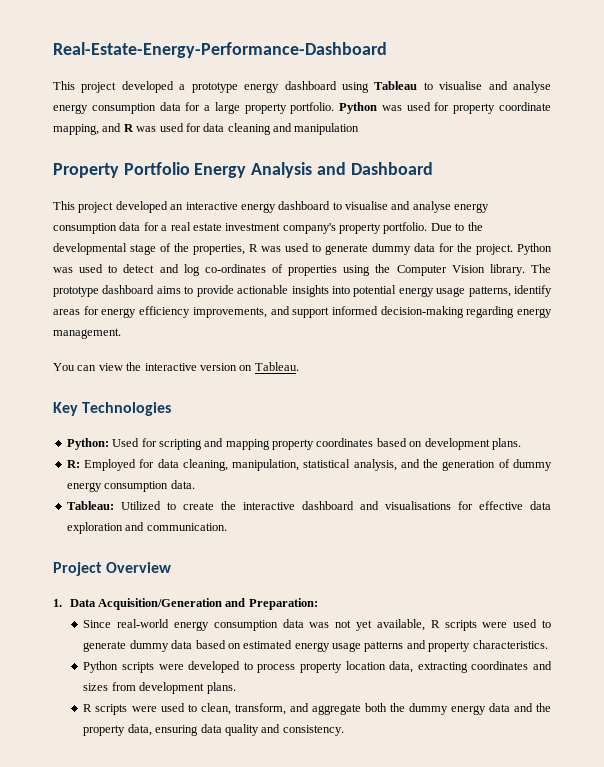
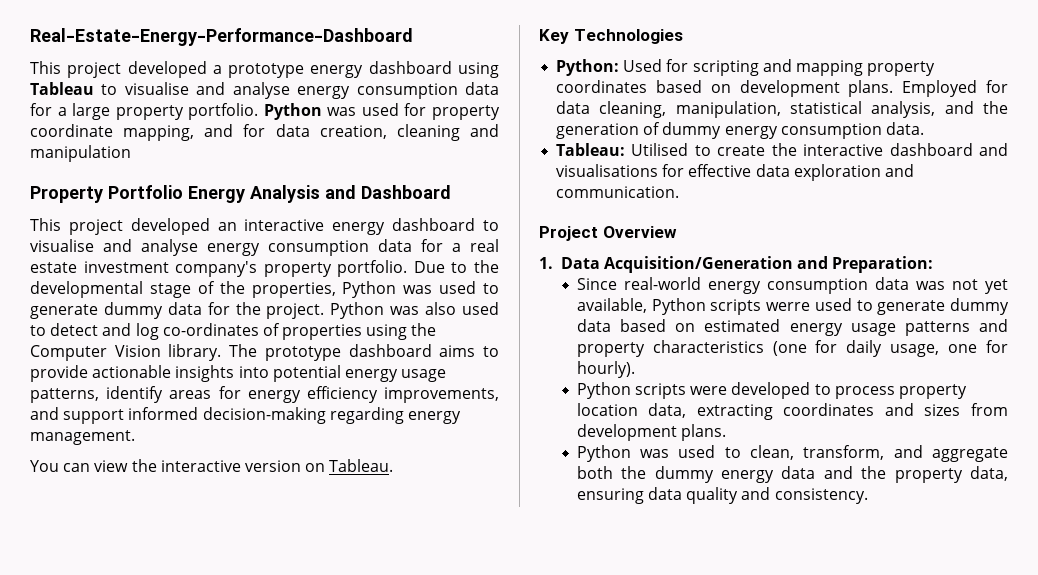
- Python was used for property coordinate mapping, and R was used for data cleaning and manipulation
+ Python was used for property coordinate mapping, and for data creation, cleaning and manipulation
- Due to the developmental stage of the properties, R was used to generate dummy data for the project.
+ Due to the developmental stage of the properties, Python was used to generate dummy data for the project.
- Python was used to detect and log co-ordinates of properties using the Computer Vision library.
+ Python was also used to detect and log co-ordinates of properties using the Computer Vision library.
- Python: Used for scripting and mapping property coordinates based on development plans.
- R: Employed for data cleaning, manipulation, statistical analysis, and the generation of dummy energy consumption data.
+ Python: Used for scripting and mapping property coordinates based on development plans. Employed for data cleaning, manipulation, statistical analysis, and the generation of dummy energy consumption data.
- Tableau: Utilized to create the interactive dashboard and visualisations for effective data exploration and communication.
+ Tableau: Utilised to create the interactive dashboard and visualisations for effective data exploration and communication.
- Since real-world energy consumption data was not yet available, R scripts were used to generate dummy data based on estimated energy usage patterns and property characteristics.
+ Since real-world energy consumption data was not yet available, Python scripts werre used to generate dummy data based on estimated energy usage patterns and property characteristics (one for daily usage, one for hourly).
- R scripts were used to clean, transform, and aggregate both the dummy energy data and the property data, ensuring data quality and consistency.
+ Python was used to clean, transform, and aggregate both the dummy energy data and the property data, ensuring data quality and consistency.

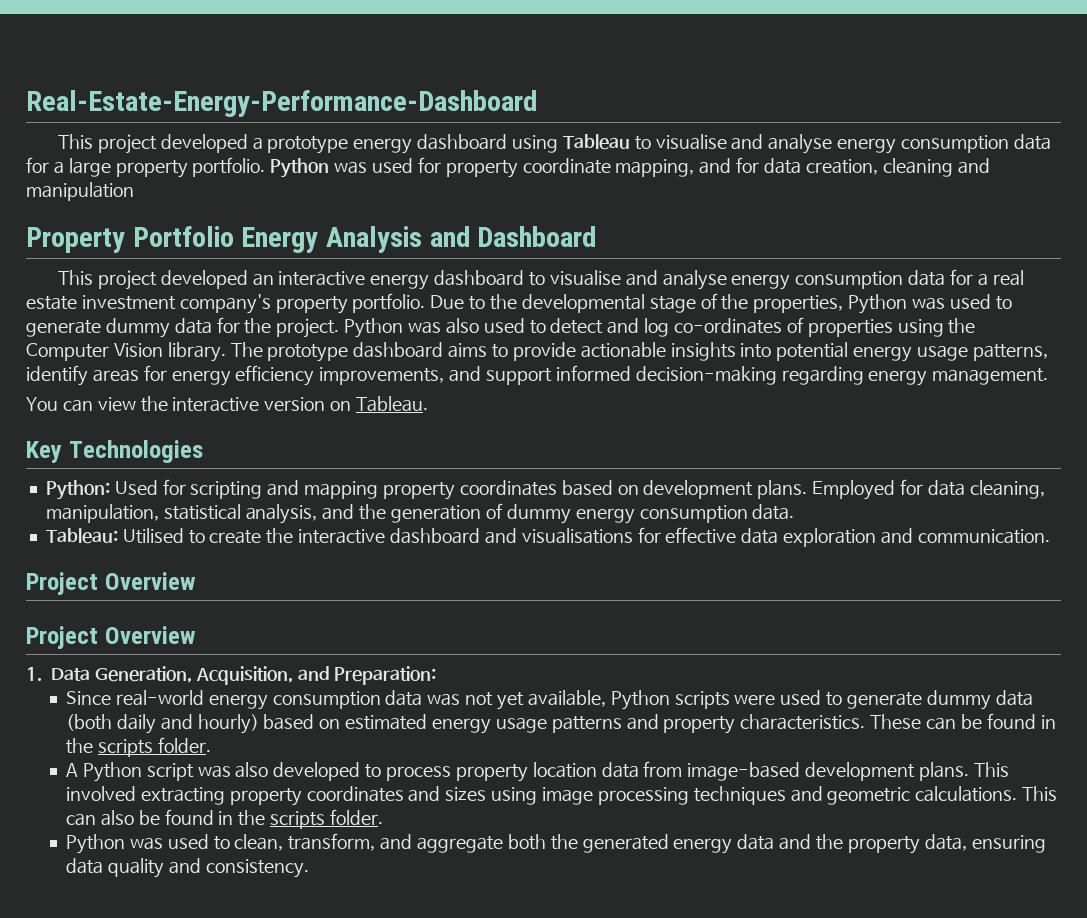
  Tableau: Utilised to create the interactive dashboard and visualisations for effective data exploration and communication.
+ Project Overview
- 1. Data Acquisition/Generation and Preparation:
+ 1. Data Generation, Acquisition, and Preparation:
- Since real-world energy consumption data was not yet available, Python scripts werre used to generate dummy data based on estimated energy usage patterns and property characteristics (one for daily usage, one for hourly).
- Python scripts were developed to process property location data, extracting coordinates and sizes from development plans.
+ Since real-world energy consumption data was not yet available, Python scripts were used to generate dummy data (both daily and hourly) based on estimated energy usage patterns and property characteristics. These can be found in the scripts folder.
+ A Python script was also developed to process property location data from image-based development plans. This involved extracting property coordinates and sizes using image processing techniques and geometric calculations. This can also be found in the scripts folder.
- Python was used to clean, transform, and aggregate both the dummy energy data and the property data, ensuring data quality and consistency.
+ Python was used to clean, transform, and aggregate both the generated energy data and the property data, ensuring data quality and consistency.

